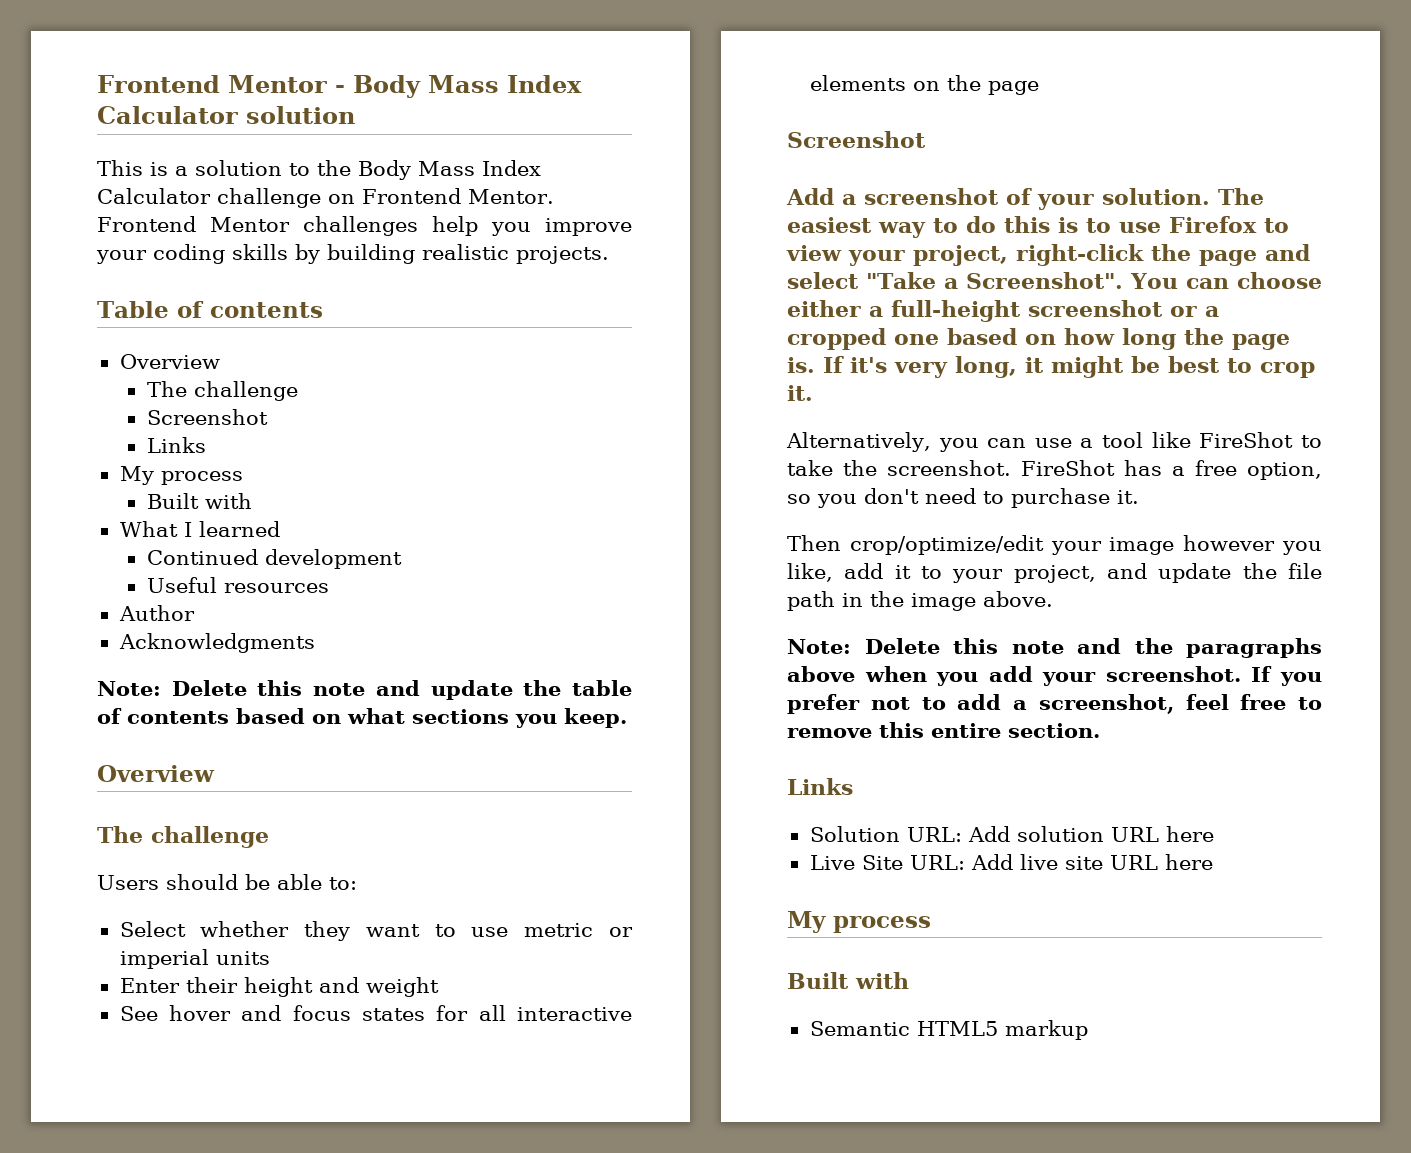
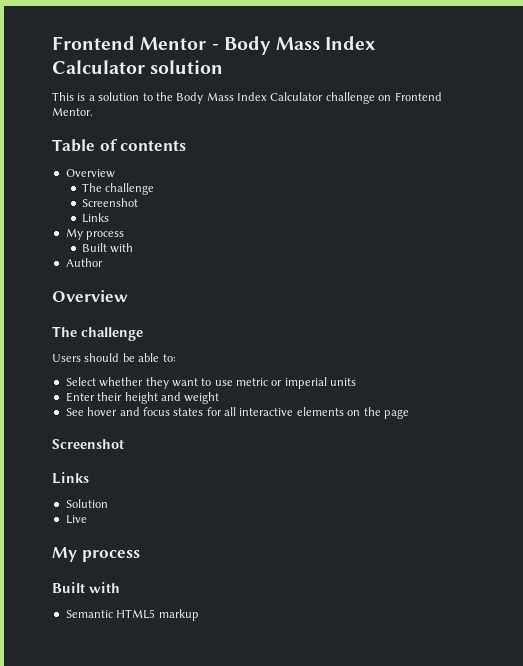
- Frontend Mentor challenges help you improve your coding skills by building realistic projects.
- What I learned
- Continued development
- Useful resources
  Author
- Acknowledgments
- Note: Delete this note and update the table of contents based on what sections you keep.
  See hover and focus states for all interactive elements on the page
  Screenshot
- Add a screenshot of your solution. The easiest way to do this is to use Firefox to view your project, right-click the page and select "Take a Screenshot". You can choose either a full-height screenshot or a cropped one based on how long the page is. If it's very long, it might be best to crop it.
- Alternatively, you can use a tool like FireShot to take the screenshot. FireShot has a free option, so you don't need to purchase it.
- Then crop/optimize/edit your image however you like, add it to your project, and update the file path in the image above.
- Note: Delete this note and the paragraphs above when you add your screenshot. If you prefer not to add a screenshot, feel free to remove this entire section.
  Links
- Solution URL: Add solution URL here
- Live Site URL: Add live site URL here
+ Solution
+ Live

